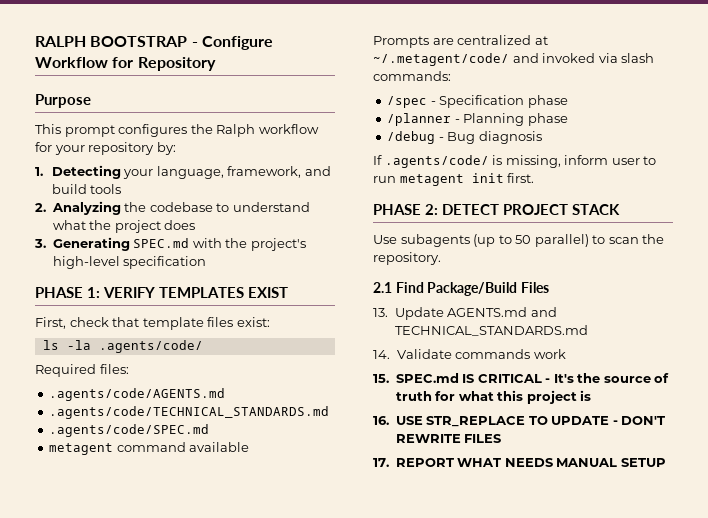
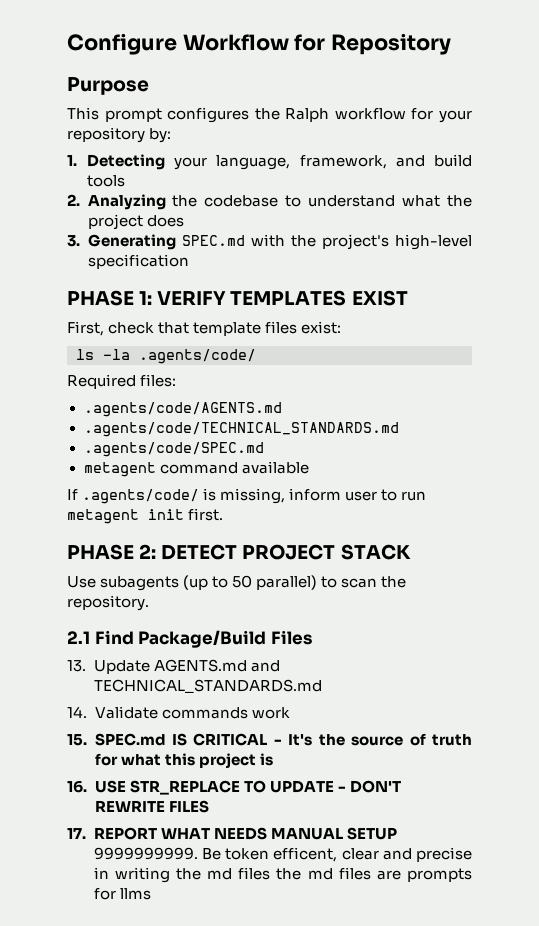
- RALPH BOOTSTRAP - Configure Workflow for Repository
+ Configure Workflow for Repository
- Prompts are centralized at ~/.metagent/code/ and invoked via slash commands:
- /spec - Specification phase
- /planner - Planning phase
- /debug - Bug diagnosis
- 17. REPORT WHAT NEEDS MANUAL SETUP
+ 17. REPORT WHAT NEEDS MANUAL SETUP 9999999999. Be token efficent, clear and precise in writing the md files the md files are prompts for llms

